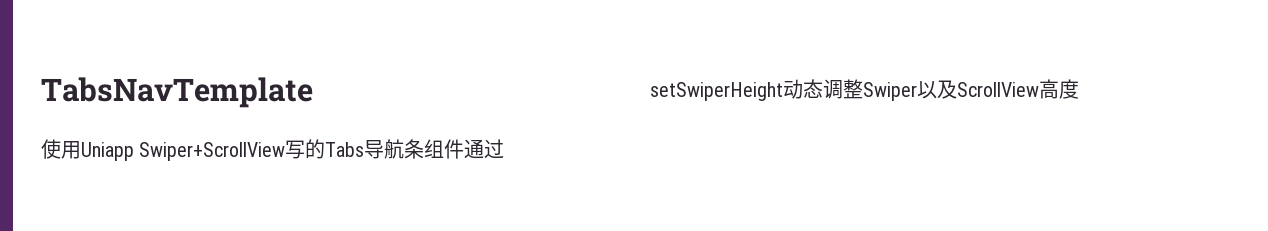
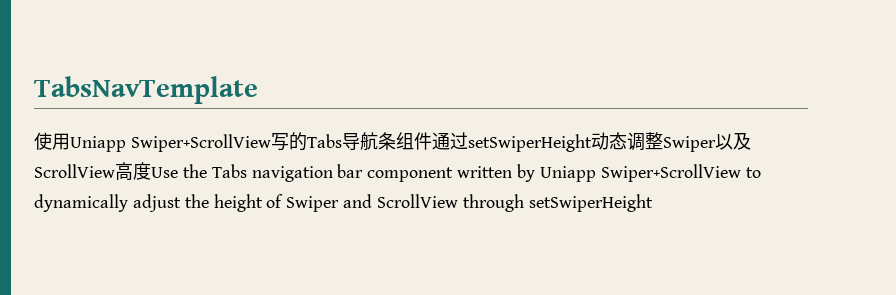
- 使用Uniapp Swiper+ScrollView写的Tabs导航条组件通过setSwiperHeight动态调整Swiper以及ScrollView高度
+ 使用Uniapp Swiper+ScrollView写的Tabs导航条组件通过setSwiperHeight动态调整Swiper以及ScrollView高度Use the Tabs navigation bar component written by Uniapp Swiper+ScrollView to dynamically adjust the height of Swiper and ScrollView through setSwiperHeight

